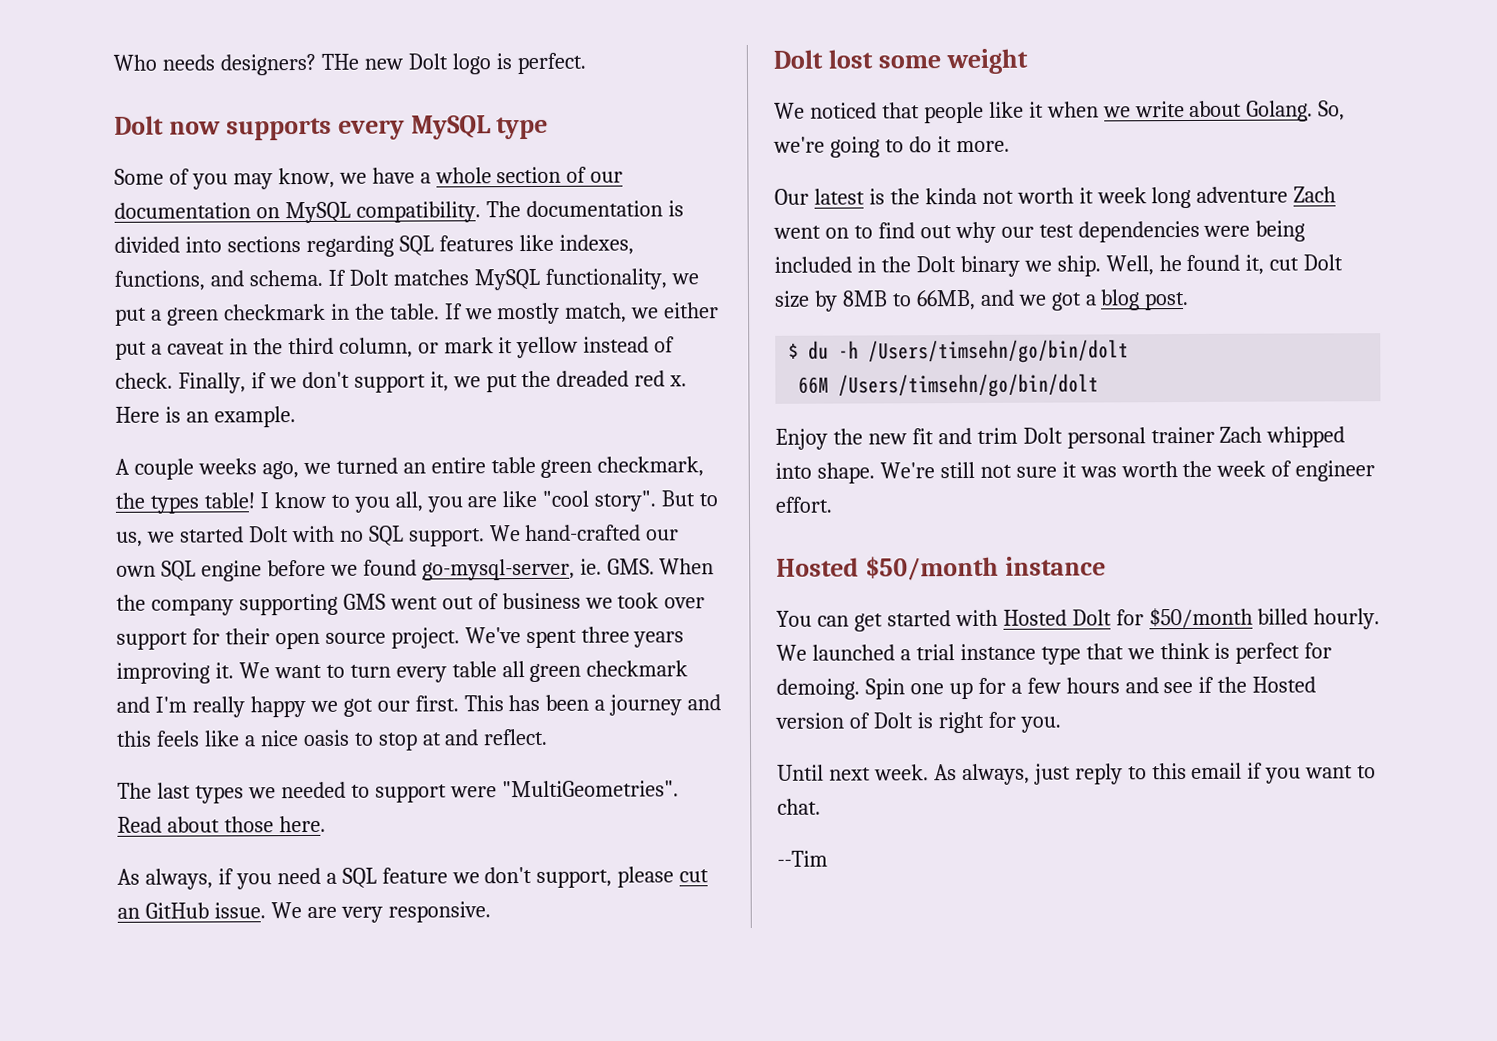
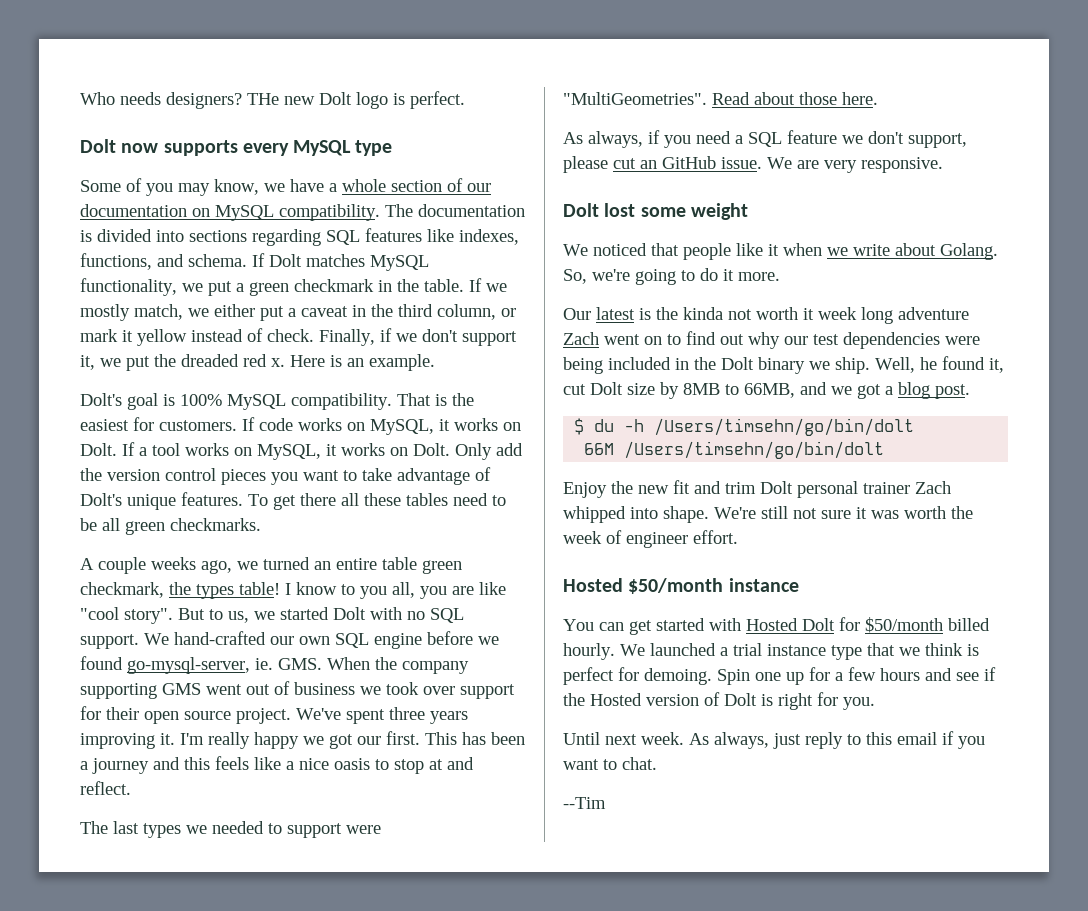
+ Dolt's goal is 100% MySQL compatibility. That is the easiest for customers. If code works on MySQL, it works on Dolt. If a tool works on MySQL, it works on Dolt. Only add the version control pieces you want to take advantage of Dolt's unique features. To get there all these tables need to be all green checkmarks.
- We want to turn every table all green checkmark and I'm really happy we got our first.
+ I'm really happy we got our first.

